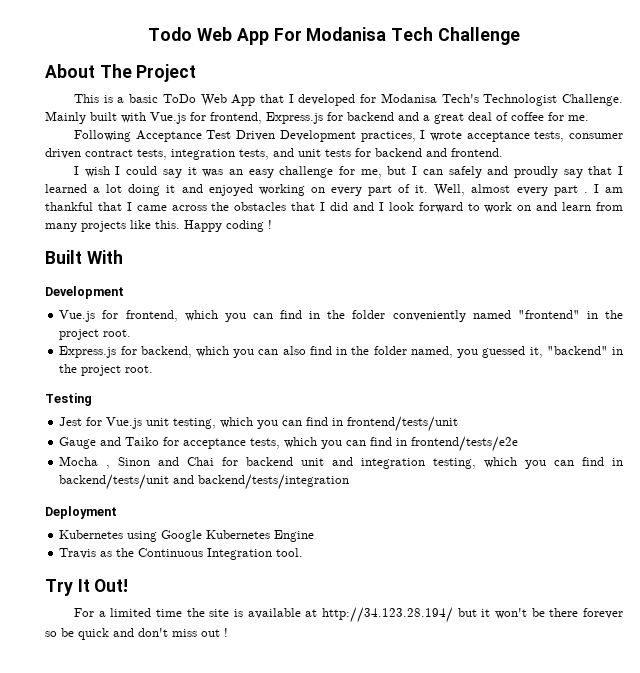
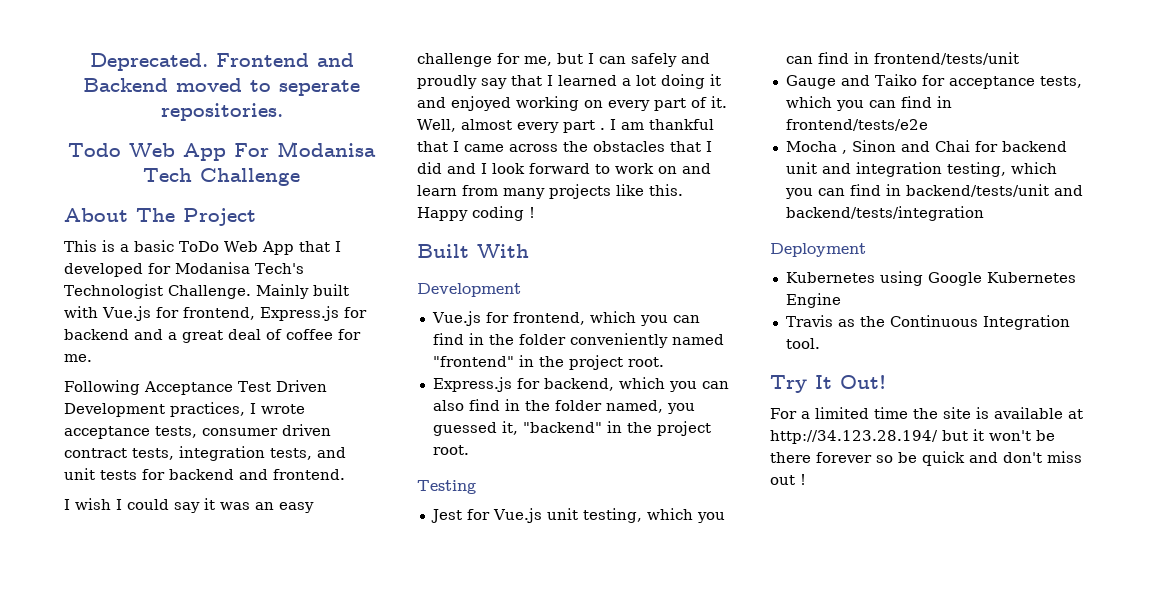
+ Deprecated. Frontend and Backend moved to seperate repositories.

